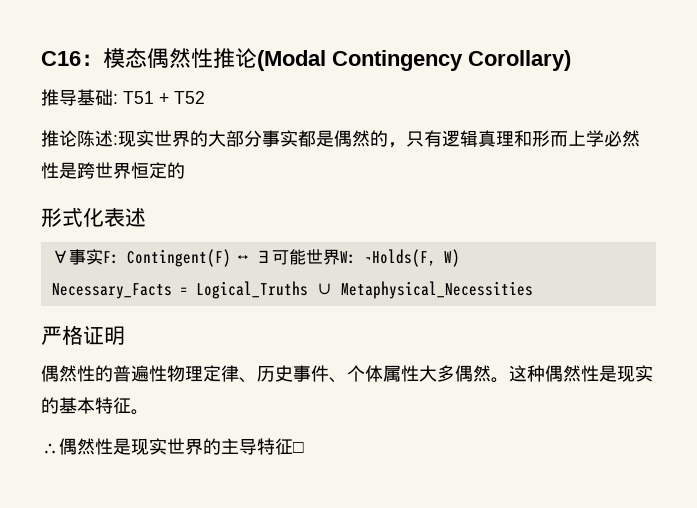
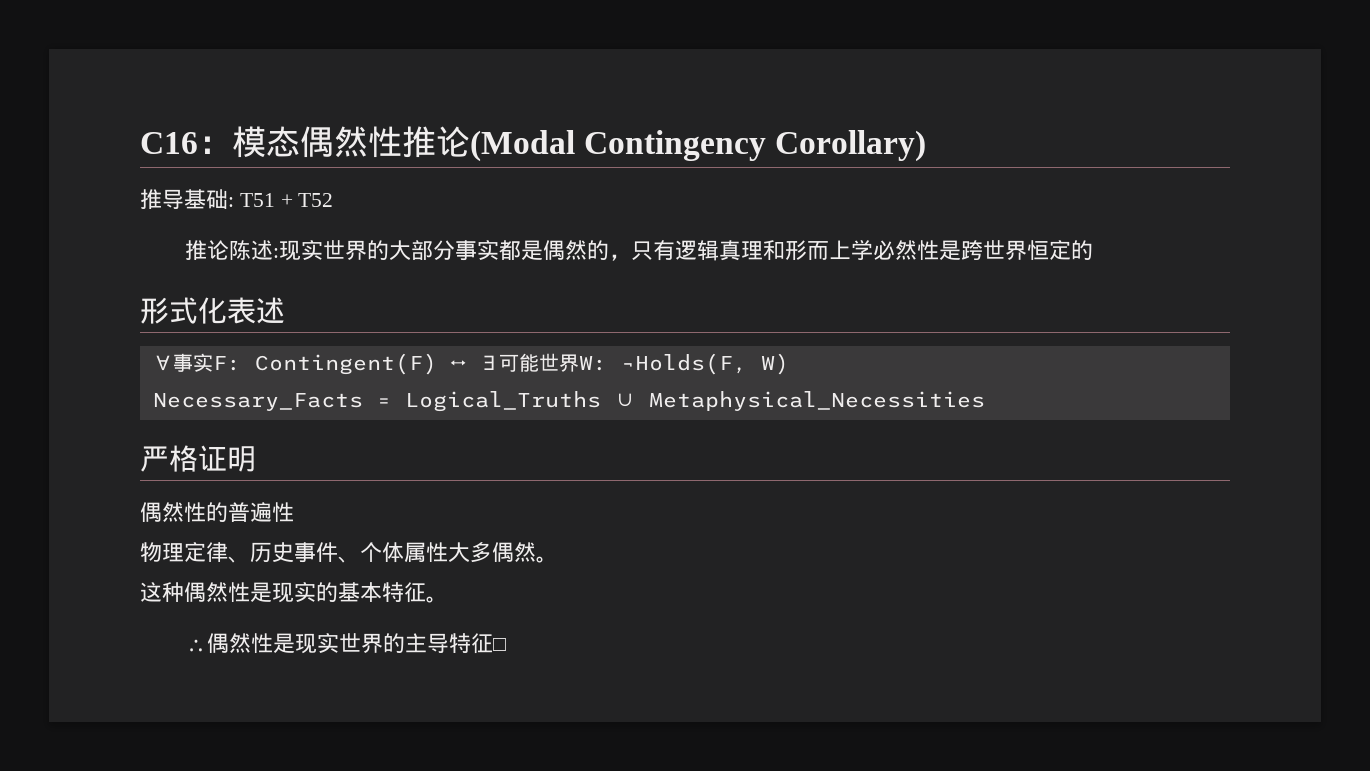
- 偶然性的普遍性物理定律、历史事件、个体属性大多偶然。这种偶然性是现实的基本特征。
+ 偶然性的普遍性
+ 物理定律、历史事件、个体属性大多偶然。
+ 这种偶然性是现实的基本特征。

